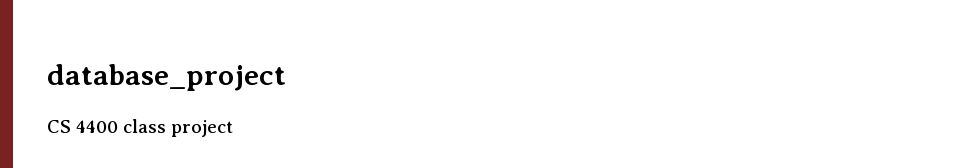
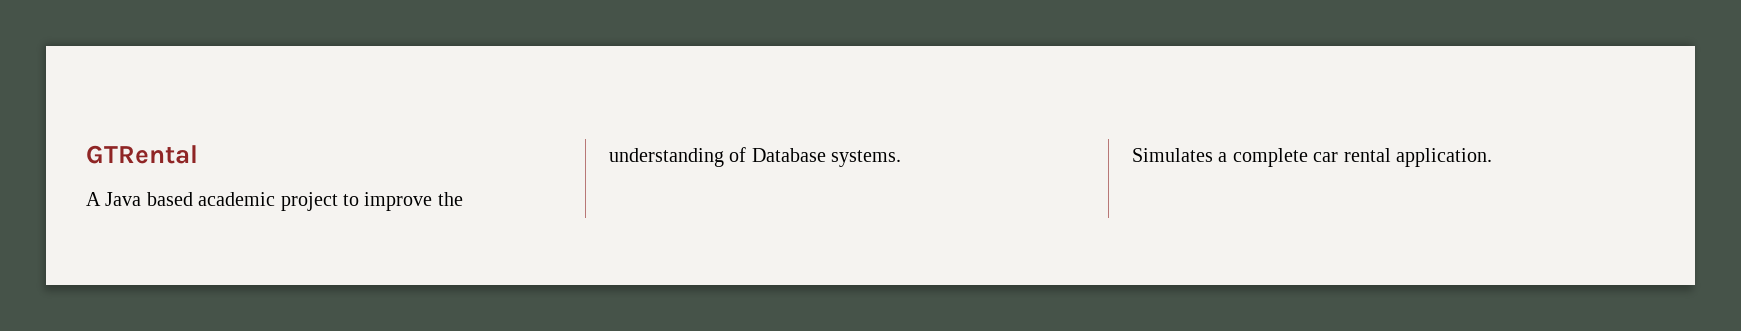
- database_project
- CS 4400 class project
+ GTRental
+ A Java based academic project to improve the understanding of Database systems.
+ Simulates a complete car rental application.

